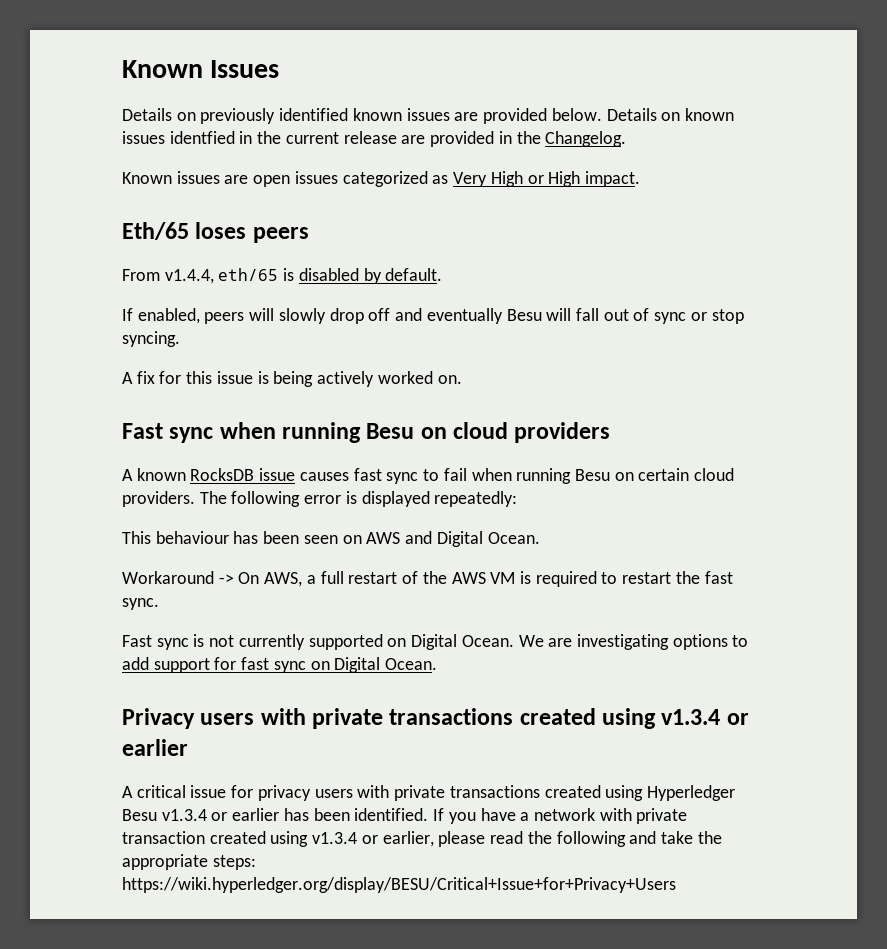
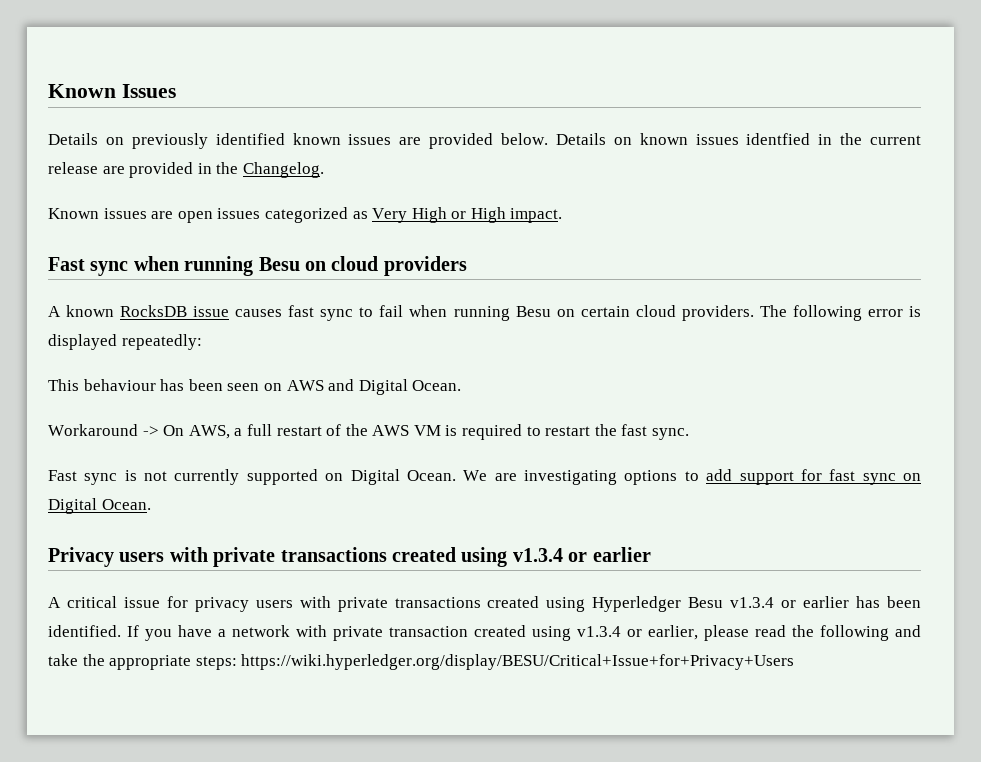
- Eth/65 loses peers
- From v1.4.4, eth/65 is disabled by default.
- If enabled, peers will slowly drop off and eventually Besu will fall out of sync or stop syncing.
- A fix for this issue is being actively worked on.

